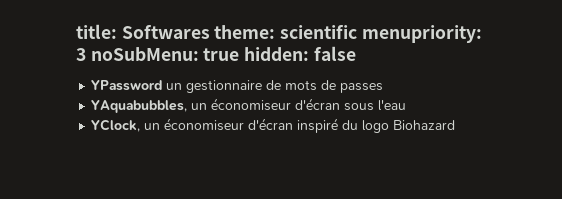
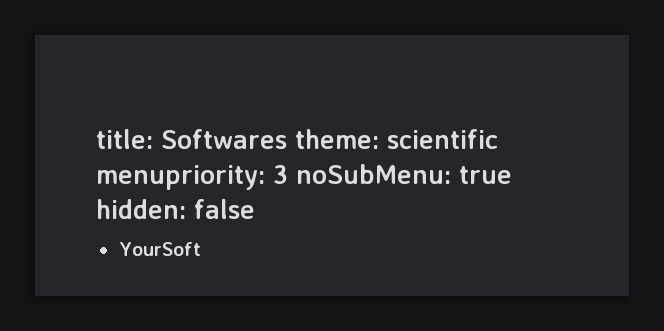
- YPassword un gestionnaire de mots de passes
- YAquabubbles, un économiseur d'écran sous l'eau
- YClock, un économiseur d'écran inspiré du logo Biohazard
+ YourSoft

